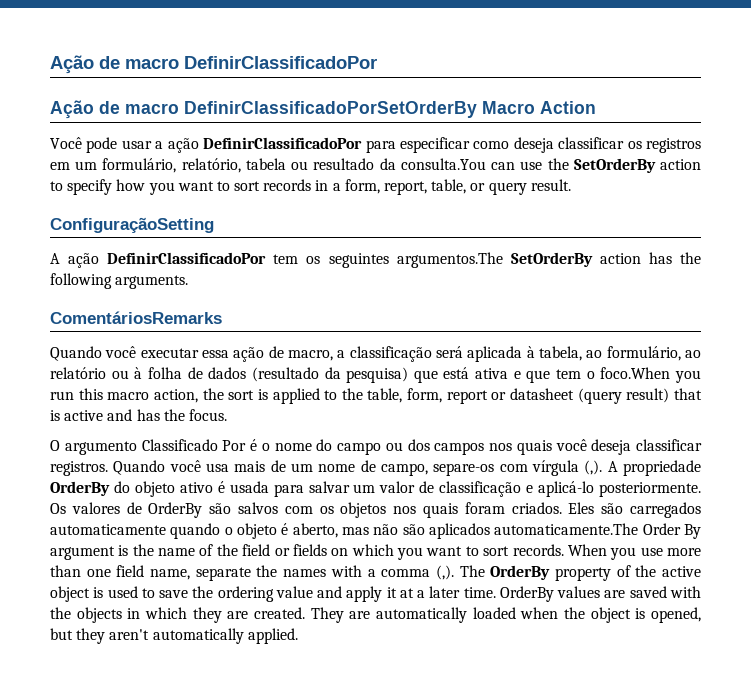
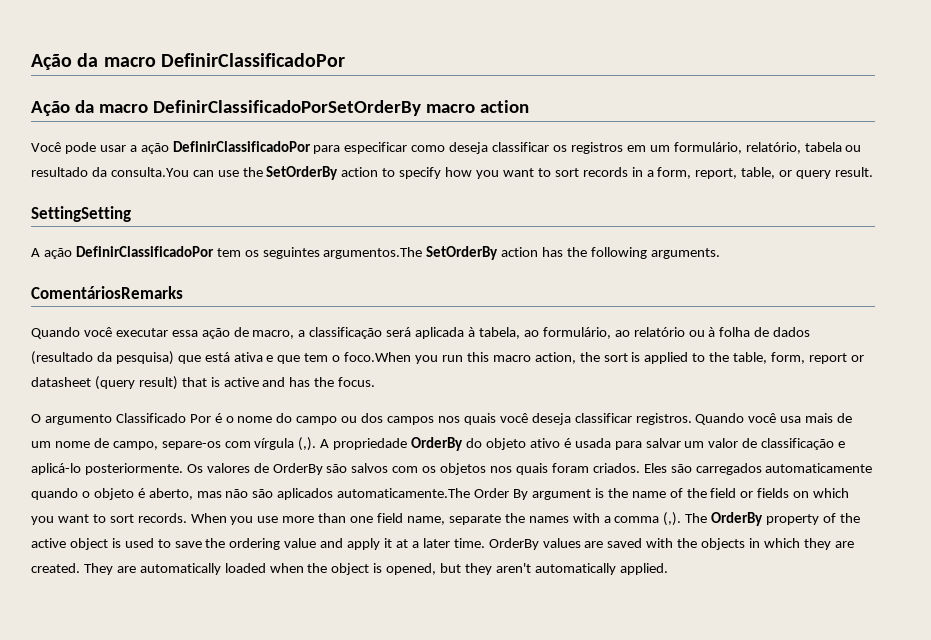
- Ação de macro DefinirClassificadoPor
+ Ação da macro DefinirClassificadoPor
- Ação de macro DefinirClassificadoPorSetOrderBy Macro Action
+ Ação da macro DefinirClassificadoPorSetOrderBy macro action
- ConfiguraçãoSetting
+ SettingSetting

